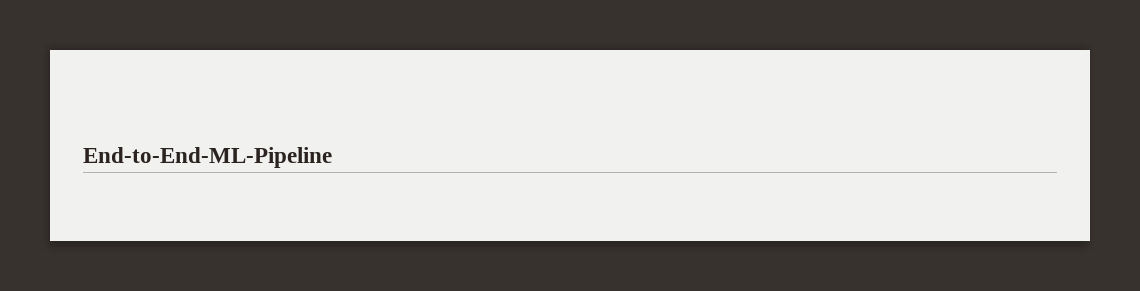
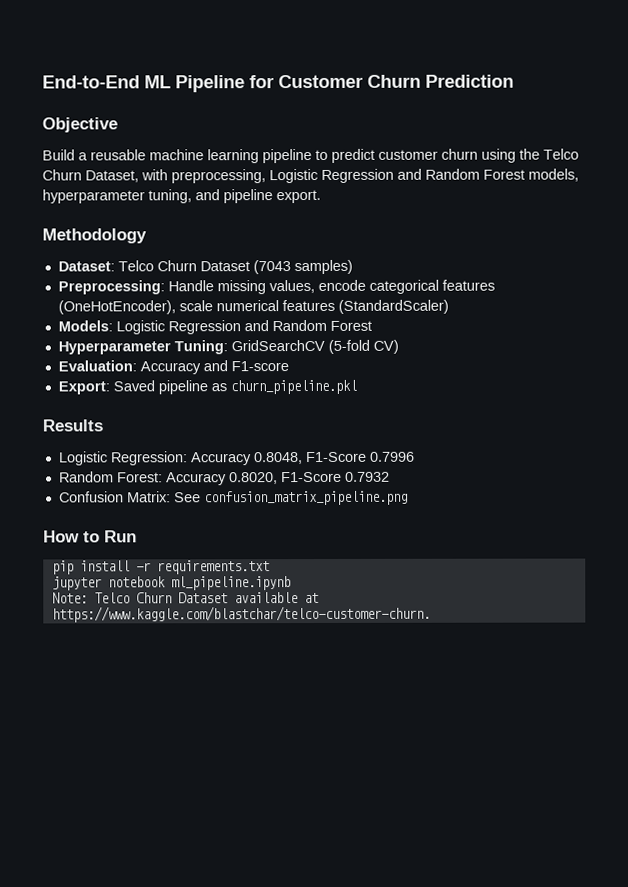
- End-to-End-ML-Pipeline
+ End-to-End ML Pipeline for Customer Churn Prediction
+ Objective
+ Build a reusable machine learning pipeline to predict customer churn using the Telco Churn Dataset, with preprocessing, Logistic Regression and Random Forest models, hyperparameter tuning, and pipeline export.
+ Methodology
+ Dataset: Telco Churn Dataset (7043 samples)
+ Preprocessing: Handle missing values, encode categorical features (OneHotEncoder), scale numerical features (StandardScaler)
+ Models: Logistic Regression and Random Forest
+ Hyperparameter Tuning: GridSearchCV (5-fold CV)
+ Evaluation: Accuracy and F1-score
+ Export: Saved pipeline as churn_pipeline.pkl
+ Results
+ Logistic Regression: Accuracy 0.8048, F1-Score 0.7996
+ Random Forest: Accuracy 0.8020, F1-Score 0.7932
+ Confusion Matrix: See confusion_matrix_pipeline.png
+ How to Run
+ pip install -r requirements.txt
+ jupyter notebook ml_pipeline.ipynb
+ Note: Telco Churn Dataset available at https://www.kaggle.com/blastchar/telco-customer-churn.

